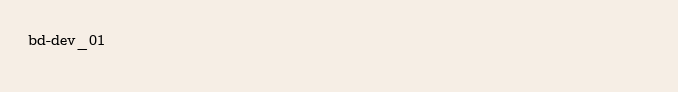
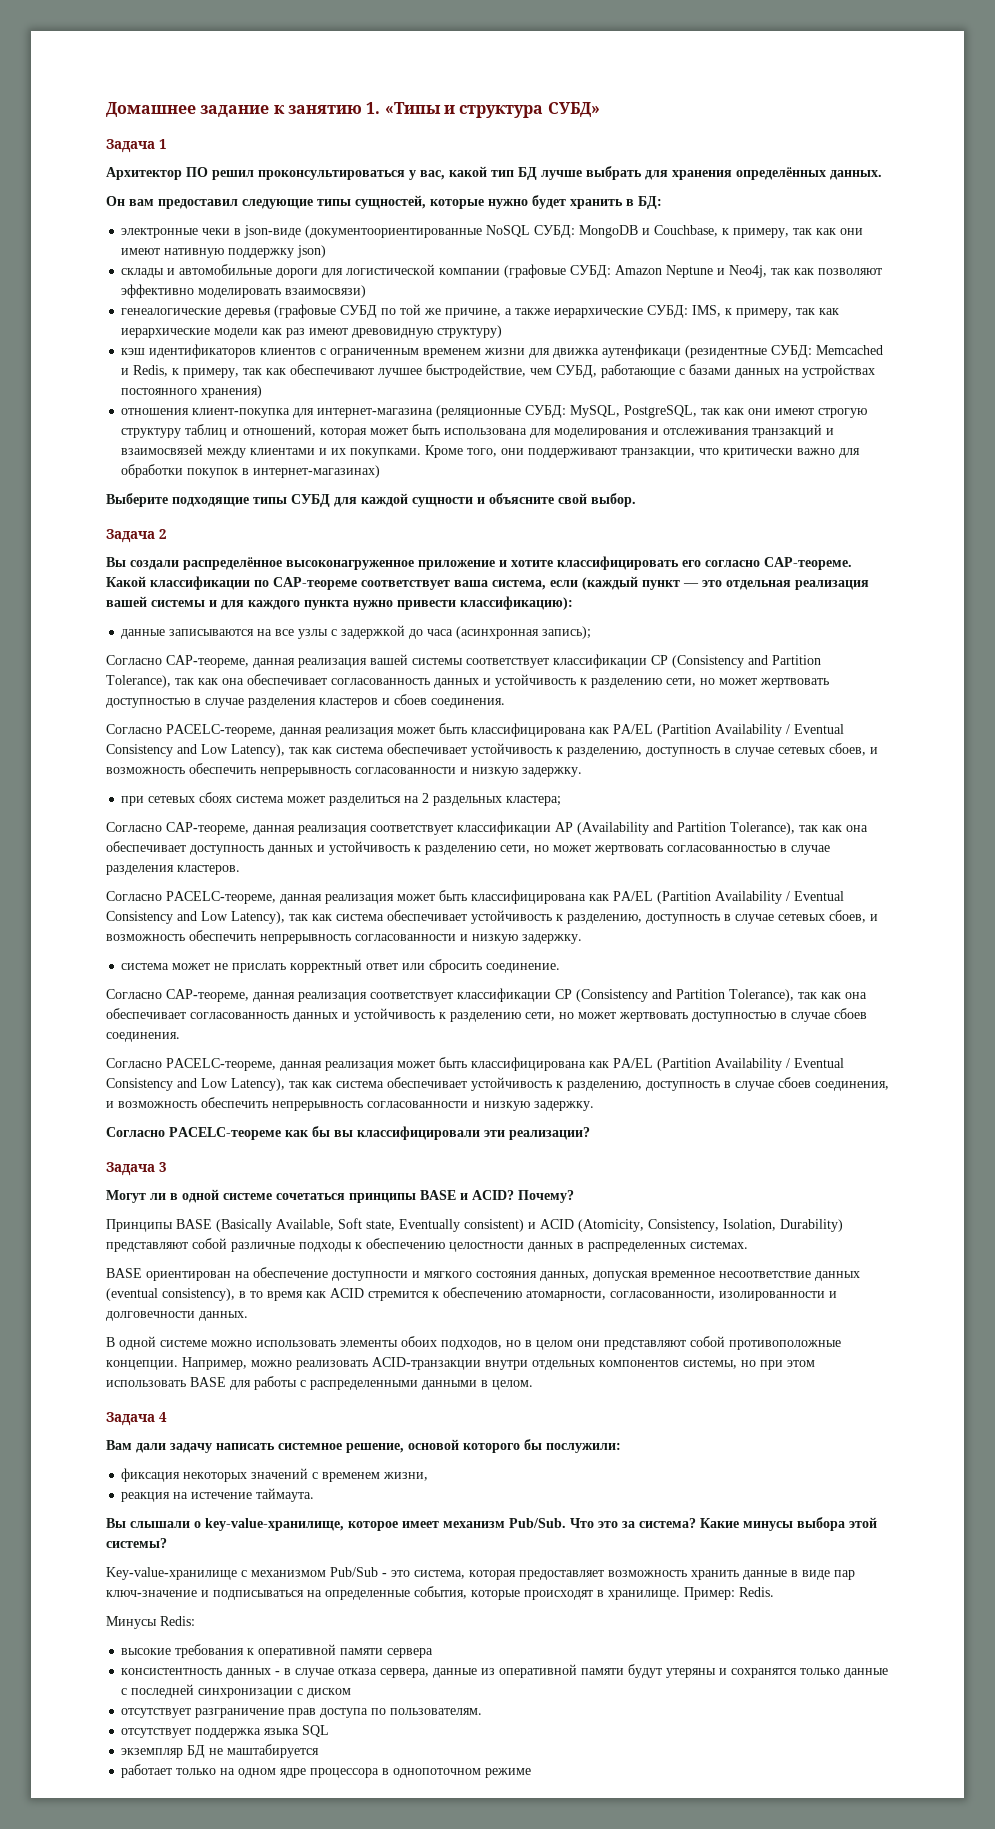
- bd-dev_01
+ Домашнее задание к занятию 1. «Типы и структура СУБД»
+ Задача 1
+ Архитектор ПО решил проконсультироваться у вас, какой тип БД лучше выбрать для хранения определённых данных.
+ Он вам предоставил следующие типы сущностей, которые нужно будет хранить в БД:
+ электронные чеки в json-виде (документоориентированные NoSQL СУБД: MongoDB и Couchbase, к примеру, так как они имеют нативную поддержку json)
+ склады и автомобильные дороги для логистической компании (графовые СУБД: Amazon Neptune и Neo4j, так как позволяют эффективно моделировать взаимосвязи)
+ генеалогические деревья (графовые СУБД по той же причине, а также иерархические СУБД: IMS, к примеру, так как иерархические модели как раз имеют древовидную структуру)
+ кэш идентификаторов клиентов с ограниченным временем жизни для движка аутенфикаци (резидентные СУБД: Memcached и Redis, к примеру, так как обеспечивают лучшее быстродействие, чем СУБД, работающие с базами данных на устройствах постоянного хранения)
+ отношения клиент-покупка для интернет-магазина (реляционные СУБД: MySQL, PostgreSQL, так как они имеют строгую структуру таблиц и отношений, которая может быть использована для моделирования и отслеживания транзакций и взаимосвязей между клиентами и их покупками. Кроме того, они поддерживают транзакции, что критически важно для обработки покупок в интернет-магазинах)
+ Выберите подходящие типы СУБД для каждой сущности и объясните свой выбор.
+ Задача 2
+ Вы создали распределённое высоконагруженное приложение и хотите классифицировать его согласно CAP-теореме. Какой классификации по CAP-теореме соответствует ваша система, если (каждый пункт — это отдельная реализация вашей системы и для каждого пункта нужно привести классификацию):
+ данные записываются на все узлы с задержкой до часа (асинхронная запись);
+ Согласно CAP-теореме, данная реализация вашей системы соответствует классификации CP (Consistency and Partition Tolerance), так как она обеспечивает согласованность данных и устойчивость к разделению сети, но может жертвовать доступностью в случае разделения кластеров и сбоев соединения.
+ Согласно PACELC-теореме, данная реализация может быть классифицирована как PA/EL (Partition Availability / Eventual Consistency and Low Latency), так как система обеспечивает устойчивость к разделению, доступность в случае сетевых сбоев, и возможность обеспечить непрерывность согласованности и низкую задержку.
+ при сетевых сбоях система может разделиться на 2 раздельных кластера;
+ Согласно CAP-теореме, данная реализация соответствует классификации AP (Availability and Partition Tolerance), так как она обеспечивает доступность данных и устойчивость к разделению сети, но может жертвовать согласованностью в случае разделения кластеров.
+ Согласно PACELC-теореме, данная реализация может быть классифицирована как PA/EL (Partition Availability / Eventual Consistency and Low Latency), так как система обеспечивает устойчивость к разделению, доступность в случае сетевых сбоев, и возможность обеспечить непрерывность согласованности и низкую задержку.
+ система может не прислать корректный ответ или сбросить соединение.
+ Согласно CAP-теореме, данная реализация соответствует классификации CP (Consistency and Partition Tolerance), так как она обеспечивает согласованность данных и устойчивость к разделению сети, но может жертвовать доступностью в случае сбоев соединения.
+ Согласно PACELC-теореме, данная реализация может быть классифицирована как PA/EL (Partition Availability / Eventual Consistency and Low Latency), так как система обеспечивает устойчивость к разделению, доступность в случае сбоев соединения, и возможность обеспечить непрерывность согласованности и низкую задержку.
+ Согласно PACELC-теореме как бы вы классифицировали эти реализации?
+ Задача 3
+ Могут ли в одной системе сочетаться принципы BASE и ACID? Почему?
+ Принципы BASE (Basically Available, Soft state, Eventually consistent) и ACID (Atomicity, Consistency, Isolation, Durability) представляют собой различные подходы к обеспечению целостности данных в распределенных системах.
+ BASE ориентирован на обеспечение доступности и мягкого состояния данных, допуская временное несоответствие данных (eventual consistency), в то время как ACID стремится к обеспечению атомарности, согласованности, изолированности и долговечности данных.
+ В одной системе можно использовать элементы обоих подходов, но в целом они представляют собой противоположные концепции. Например, можно реализовать ACID-транзакции внутри отдельных компонентов системы, но при этом использовать BASE для работы с распределенными данными в целом.
+ Задача 4
+ Вам дали задачу написать системное решение, основой которого бы послужили:
+ фиксация некоторых значений с временем жизни,
+ реакция на истечение таймаута.
+ Вы слышали о key-value-хранилище, которое имеет механизм Pub/Sub. Что это за система? Какие минусы выбора этой системы?
+ Key-value-хранилище с механизмом Pub/Sub - это система, которая предоставляет возможность хранить данные в виде пар ключ-значение и подписываться на определенные события, которые происходят в хранилище. Пример: Redis.
+ Минусы Redis:
+ высокие требования к оперативной памяти сервера
+ консистентность данных - в случае отказа сервера, данные из оперативной памяти будут утеряны и сохранятся только данные с последней синхронизации с диском
+ отсутствует разграничение прав доступа по пользователям.
+ отсутствует поддержка языка SQL
+ экземпляр БД не маштабируется
+ работает только на одном ядре процессора в однопоточном режиме

